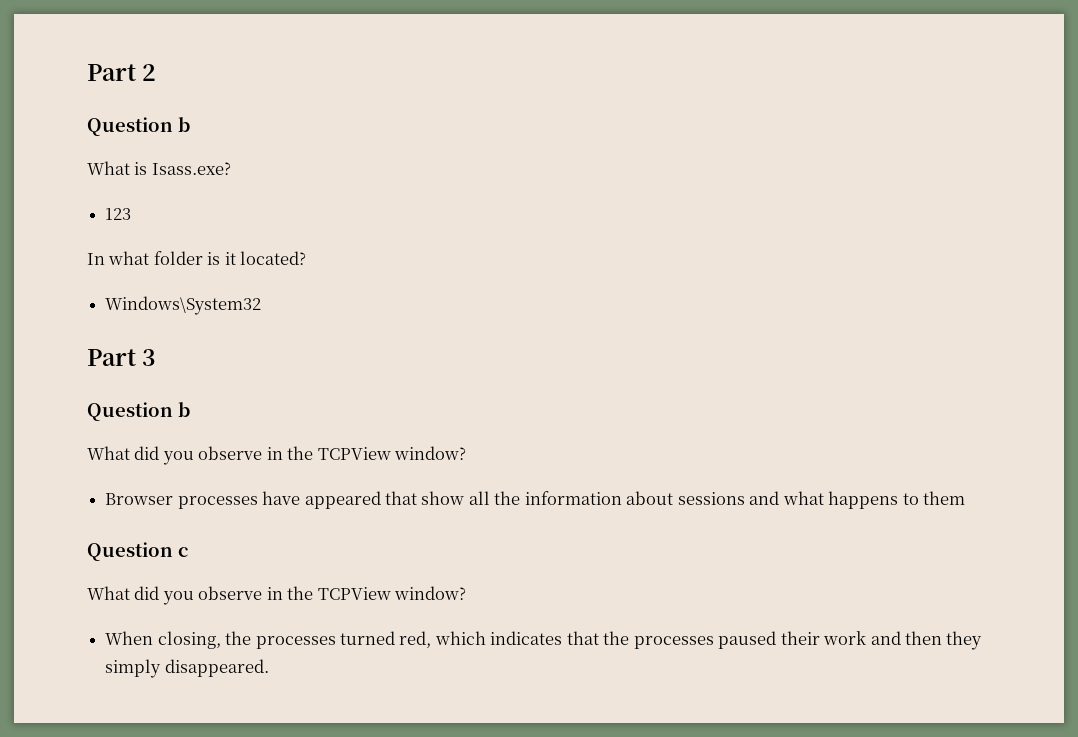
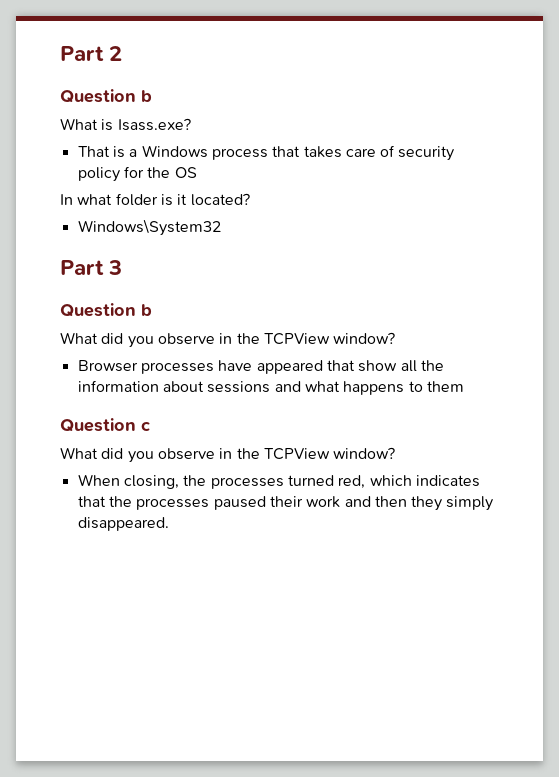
- 123
+ That is a Windows process that takes care of security policy for the OS

